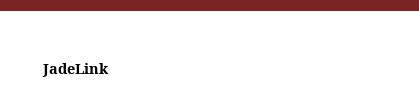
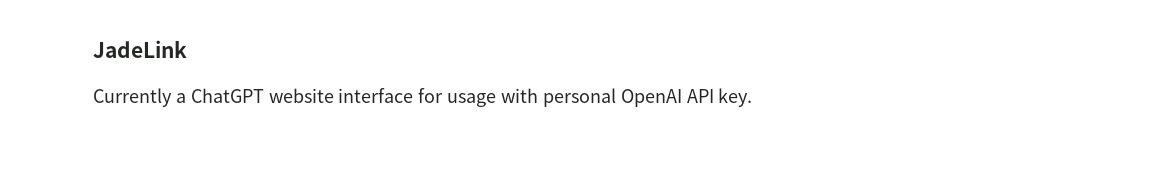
+ Currently a ChatGPT website interface for usage with personal OpenAI API key.

